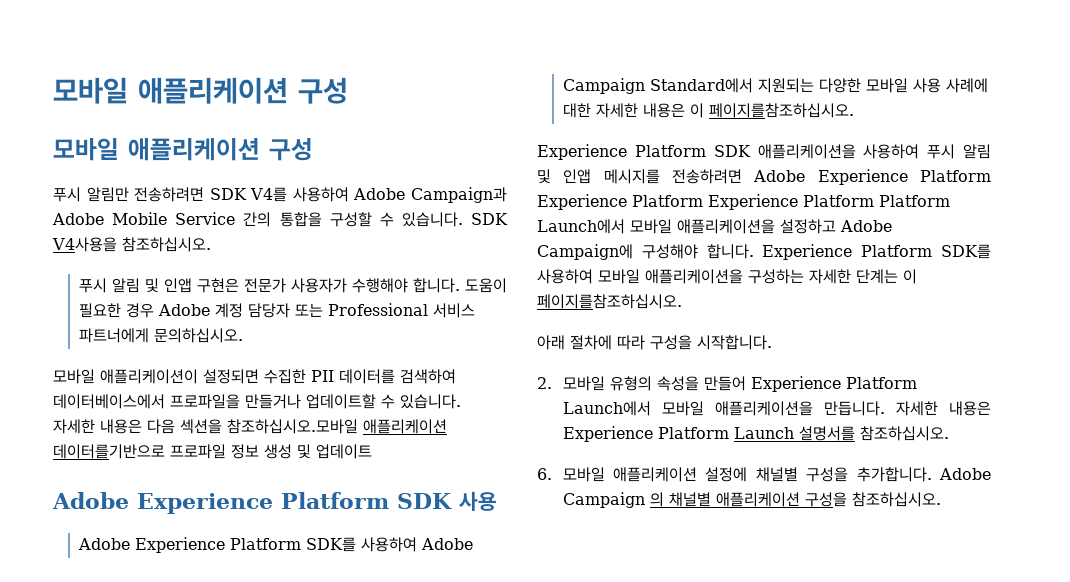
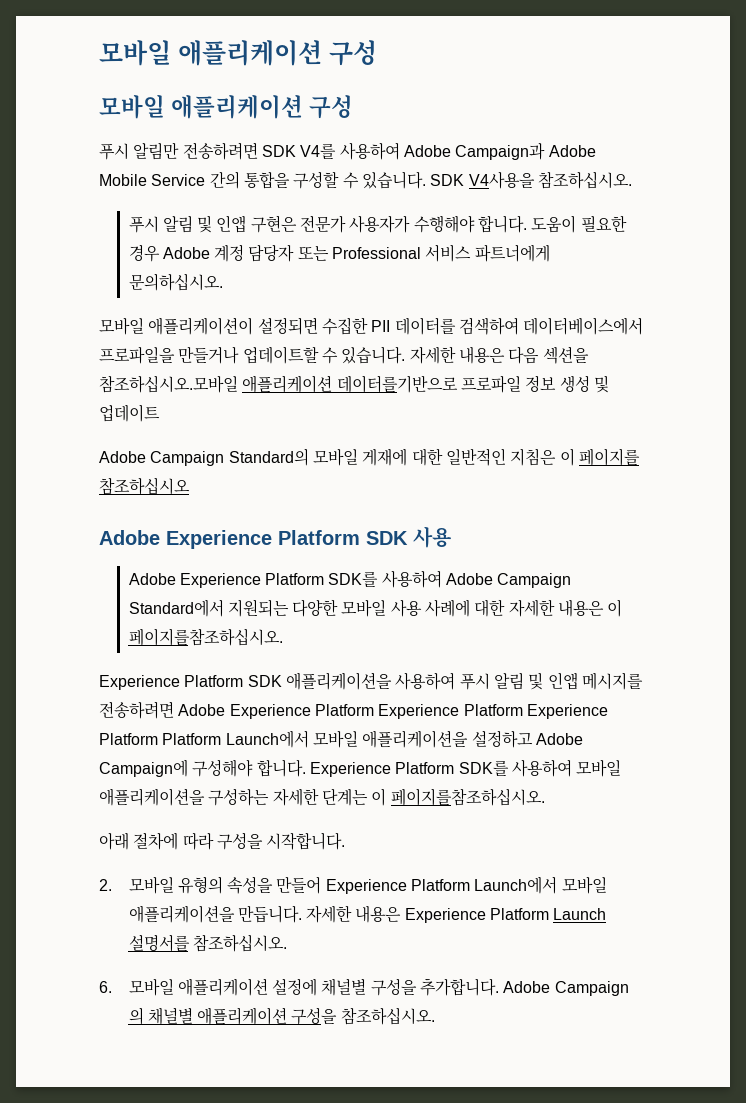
+ Adobe Campaign Standard의 모바일 게재에 대한 일반적인 지침은 이 페이지를 참조하십시오

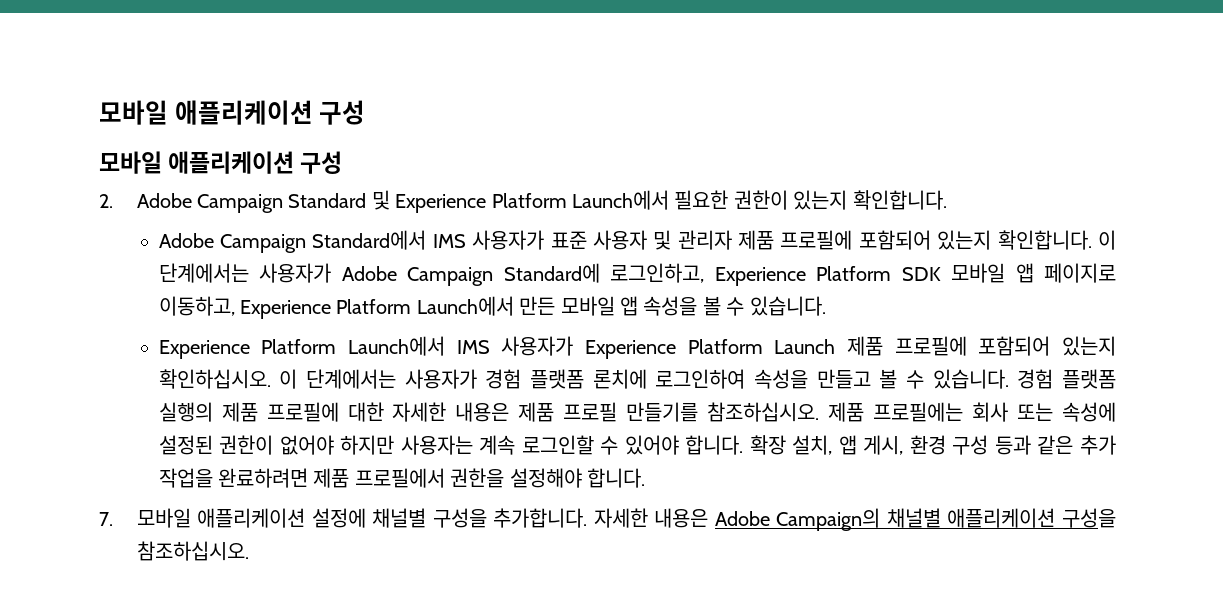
- 푸시 알림만 전송하려면 SDK V4를 사용하여 Adobe Campaign과 Adobe Mobile Service 간의 통합을 구성할 수 있습니다. SDK V4사용을 참조하십시오.
- 푸시 알림 및 인앱 구현은 전문가 사용자가 수행해야 합니다. 도움이 필요한 경우 Adobe 계정 담당자 또는 Professional 서비스 파트너에게 문의하십시오.
- 모바일 애플리케이션이 설정되면 수집한 PII 데이터를 검색하여 데이터베이스에서 프로파일을 만들거나 업데이트할 수 있습니다. 자세한 내용은 다음 섹션을 참조하십시오.모바일 애플리케이션 데이터를기반으로 프로파일 정보 생성 및 업데이트
- Adobe Campaign Standard의 모바일 게재에 대한 일반적인 지침은 이 페이지를 참조하십시오
- Adobe Experience Platform SDK 사용
- Adobe Experience Platform SDK를 사용하여 Adobe Campaign Standard에서 지원되는 다양한 모바일 사용 사례에 대한 자세한 내용은 이 페이지를참조하십시오.
- Experience Platform SDK 애플리케이션을 사용하여 푸시 알림 및 인앱 메시지를 전송하려면 Adobe Experience Platform Experience Platform Experience Platform Platform Launch에서 모바일 애플리케이션을 설정하고 Adobe Campaign에 구성해야 합니다. Experience Platform SDK를 사용하여 모바일 애플리케이션을 구성하는 자세한 단계는 이 페이지를참조하십시오.
- 아래 절차에 따라 구성을 시작합니다.
- 2. 모바일 유형의 속성을 만들어 Experience Platform Launch에서 모바일 애플리케이션을 만듭니다. 자세한 내용은 Experience Platform Launch 설명서를 참조하십시오.
- 6. 모바일 애플리케이션 설정에 채널별 구성을 추가합니다.
+ 2. Adobe Campaign Standard 및 Experience Platform Launch에서 필요한 권한이 있는지 확인합니다.
+ Adobe Campaign Standard에서 IMS 사용자가 표준 사용자 및 관리자 제품 프로필에 포함되어 있는지 확인합니다. 이 단계에서는 사용자가 Adobe Campaign Standard에 로그인하고, Experience Platform SDK 모바일 앱 페이지로 이동하고, Experience Platform Launch에서 만든 모바일 앱 속성을 볼 수 있습니다.
+ Experience Platform Launch에서 IMS 사용자가 Experience Platform Launch 제품 프로필에 포함되어 있는지 확인하십시오. 이 단계에서는 사용자가 경험 플랫폼 론치에 로그인하여 속성을 만들고 볼 수 있습니다. 경험 플랫폼 실행의 제품 프로필에 대한 자세한 내용은 제품 프로필 만들기를 참조하십시오. 제품 프로필에는 회사 또는 속성에 설정된 권한이 없어야 하지만 사용자는 계속 로그인할 수 있어야 합니다. 확장 설치, 앱 게시, 환경 구성 등과 같은 추가 작업을 완료하려면 제품 프로필에서 권한을 설정해야 합니다.
+ 7. 모바일 애플리케이션 설정에 채널별 구성을 추가합니다.
- Adobe Campaign 의 채널별 애플리케이션 구성을 참조하십시오.
+ 자세한 내용은 Adobe Campaign의 채널별 애플리케이션 구성을 참조하십시오.

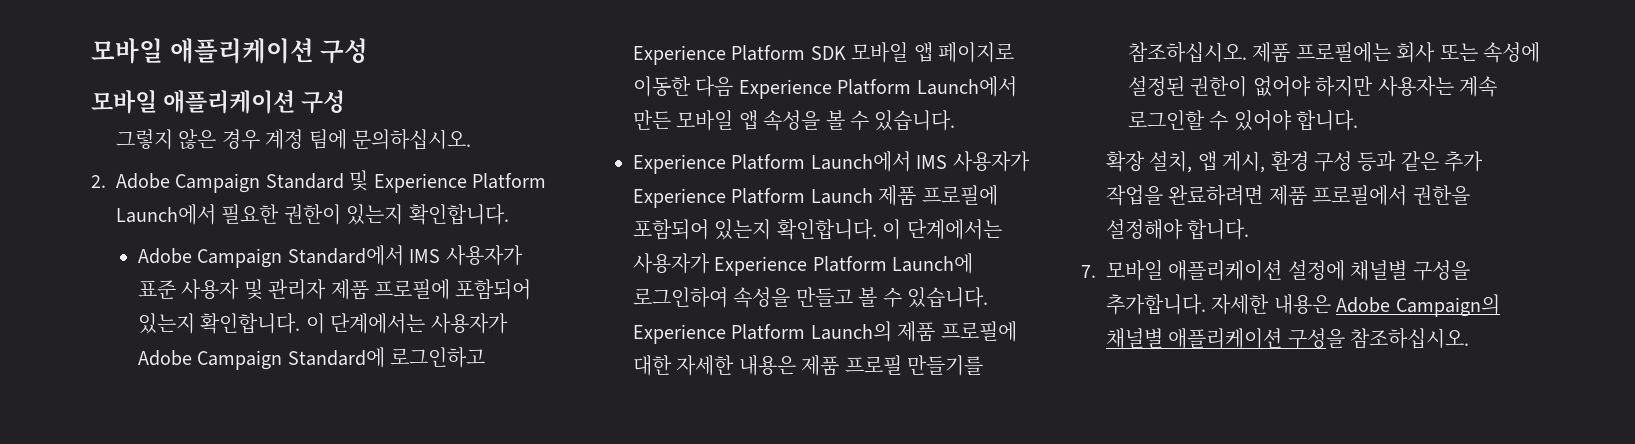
+ 그렇지 않은 경우 계정 팀에 문의하십시오.
- 이 단계에서는 사용자가 Adobe Campaign Standard에 로그인하고, Experience Platform SDK 모바일 앱 페이지로 이동하고, Experience Platform Launch에서 만든 모바일 앱 속성을 볼 수 있습니다.
+ 이 단계에서는 사용자가 Adobe Campaign Standard에 로그인하고 Experience Platform SDK 모바일 앱 페이지로 이동한 다음 Experience Platform Launch에서 만든 모바일 앱 속성을 볼 수 있습니다.
- Experience Platform Launch에서 IMS 사용자가 Experience Platform Launch 제품 프로필에 포함되어 있는지 확인하십시오. 이 단계에서는 사용자가 경험 플랫폼 론치에 로그인하여 속성을 만들고 볼 수 있습니다.
+ Experience Platform Launch에서 IMS 사용자가 Experience Platform Launch 제품 프로필에 포함되어 있는지 확인합니다. 이 단계에서는 사용자가 Experience Platform Launch에 로그인하여 속성을 만들고 볼 수 있습니다.
- 경험 플랫폼 실행의 제품 프로필에 대한 자세한 내용은 제품 프로필 만들기를 참조하십시오.
+ Experience Platform Launch의 제품 프로필에 대한 자세한 내용은 제품 프로필 만들기를 참조하십시오.
- 제품 프로필에는 회사 또는 속성에 설정된 권한이 없어야 하지만 사용자는 계속 로그인할 수 있어야 합니다. 확장 설치, 앱 게시, 환경 구성 등과 같은 추가 작업을 완료하려면 제품 프로필에서 권한을 설정해야 합니다.
+ 제품 프로필에는 회사 또는 속성에 설정된 권한이 없어야 하지만 사용자는 계속 로그인할 수 있어야 합니다.
+ 확장 설치, 앱 게시, 환경 구성 등과 같은 추가 작업을 완료하려면 제품 프로필에서 권한을 설정해야 합니다.

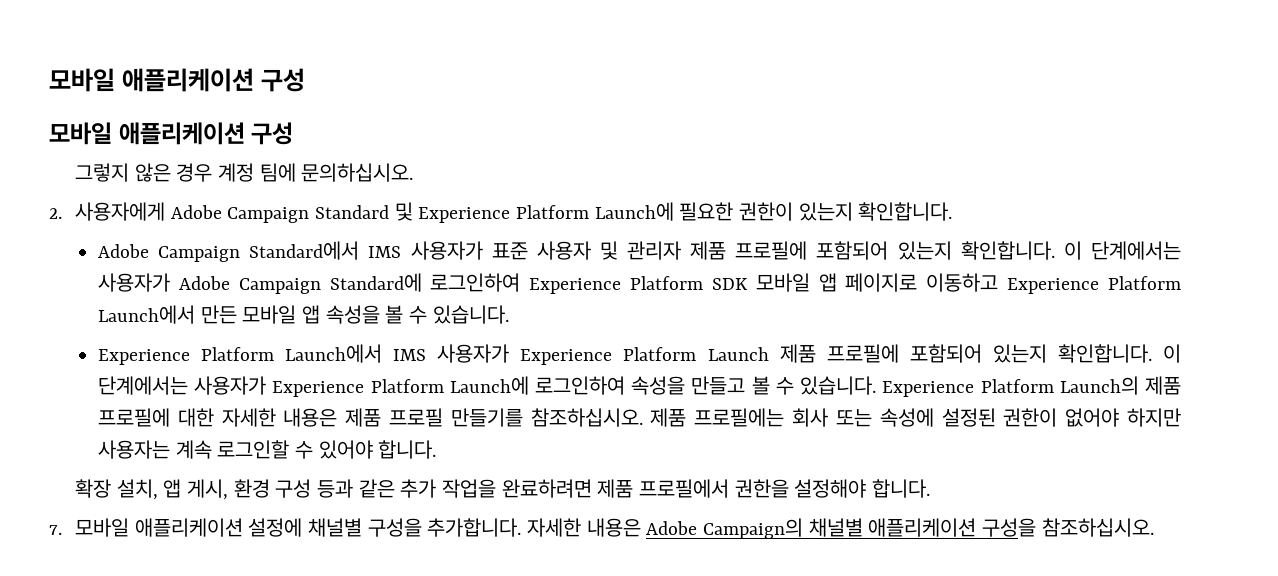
- 2. Adobe Campaign Standard 및 Experience Platform Launch에서 필요한 권한이 있는지 확인합니다.
+ 2. 사용자에게 Adobe Campaign Standard 및 Experience Platform Launch에 필요한 권한이 있는지 확인합니다.
- 이 단계에서는 사용자가 Adobe Campaign Standard에 로그인하고 Experience Platform SDK 모바일 앱 페이지로 이동한 다음 Experience Platform Launch에서 만든 모바일 앱 속성을 볼 수 있습니다.
+ 이 단계에서는 사용자가 Adobe Campaign Standard에 로그인하여 Experience Platform SDK 모바일 앱 페이지로 이동하고 Experience Platform Launch에서 만든 모바일 앱 속성을 볼 수 있습니다.

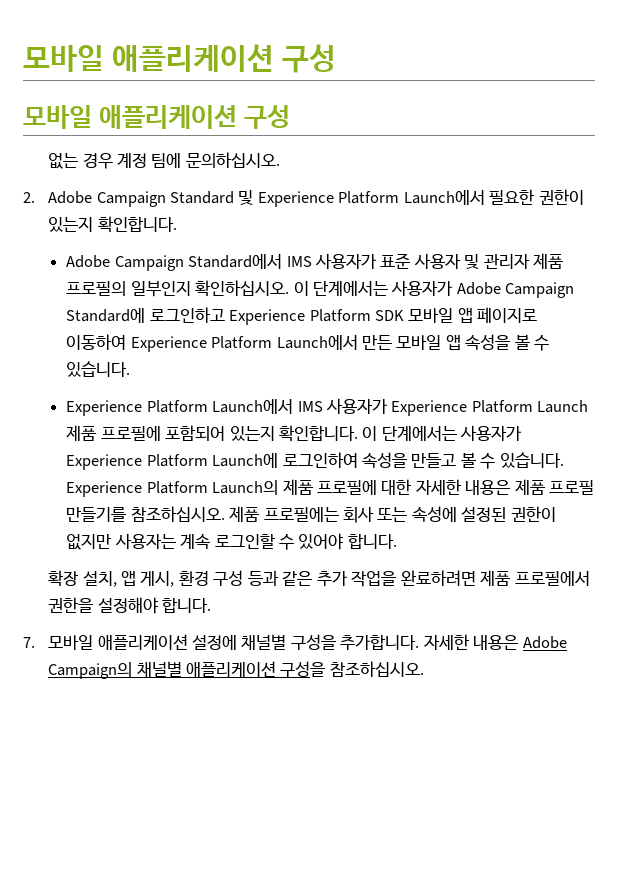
- 그렇지 않은 경우 계정 팀에 문의하십시오.
+ 없는 경우 계정 팀에 문의하십시오.
- 2. 사용자에게 Adobe Campaign Standard 및 Experience Platform Launch에 필요한 권한이 있는지 확인합니다.
+ 2. Adobe Campaign Standard 및 Experience Platform Launch에서 필요한 권한이 있는지 확인합니다.
- Adobe Campaign Standard에서 IMS 사용자가 표준 사용자 및 관리자 제품 프로필에 포함되어 있는지 확인합니다.
+ Adobe Campaign Standard에서 IMS 사용자가 표준 사용자 및 관리자 제품 프로필의 일부인지 확인하십시오.
- 이 단계에서는 사용자가 Adobe Campaign Standard에 로그인하여 Experience Platform SDK 모바일 앱 페이지로 이동하고 Experience Platform Launch에서 만든 모바일 앱 속성을 볼 수 있습니다.
+ 이 단계에서는 사용자가 Adobe Campaign Standard에 로그인하고 Experience Platform SDK 모바일 앱 페이지로 이동하여 Experience Platform Launch에서 만든 모바일 앱 속성을 볼 수 있습니다.
- 제품 프로필에는 회사 또는 속성에 설정된 권한이 없어야 하지만 사용자는 계속 로그인할 수 있어야 합니다.
+ 제품 프로필에는 회사 또는 속성에 설정된 권한이 없지만 사용자는 계속 로그인할 수 있어야 합니다.

